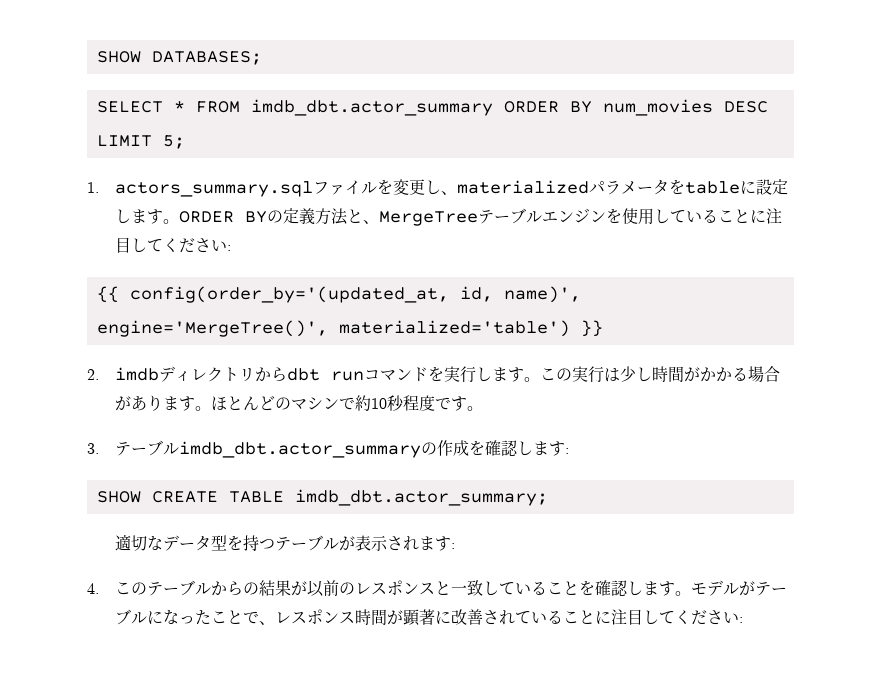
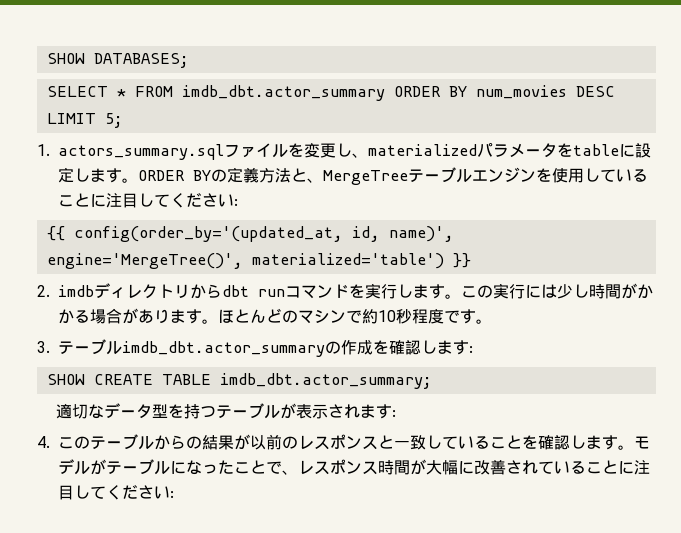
- この実行は少し時間がかかる場合があります。
+ この実行には少し時間がかかる場合があります。
- モデルがテーブルになったことで、レスポンス時間が顕著に改善されていることに注目してください:
+ モデルがテーブルになったことで、レスポンス時間が大幅に改善されていることに注目してください:

